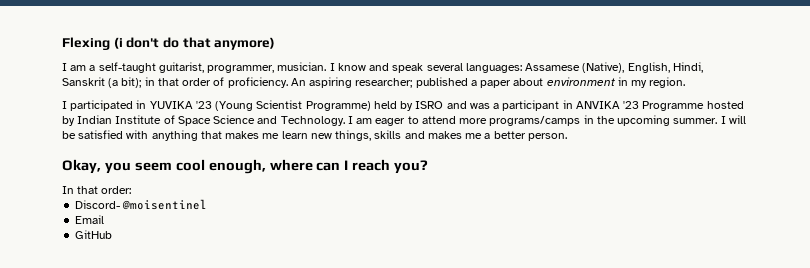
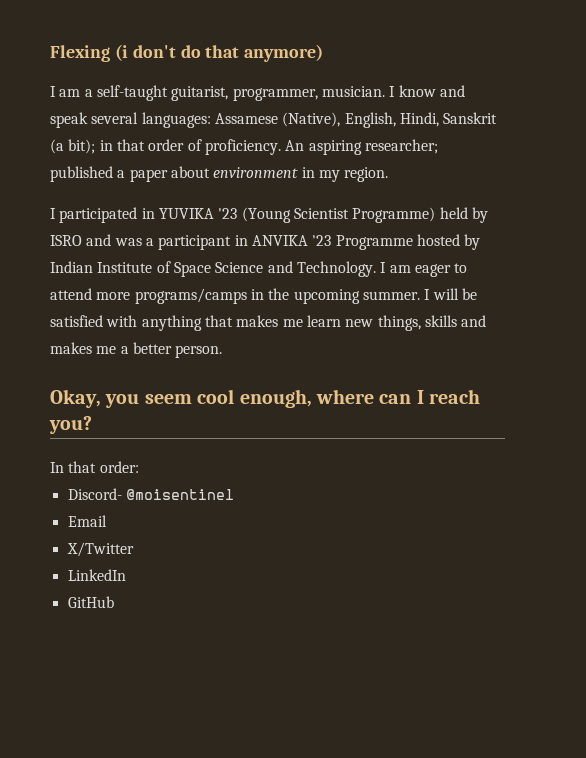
+ X/Twitter
+ LinkedIn

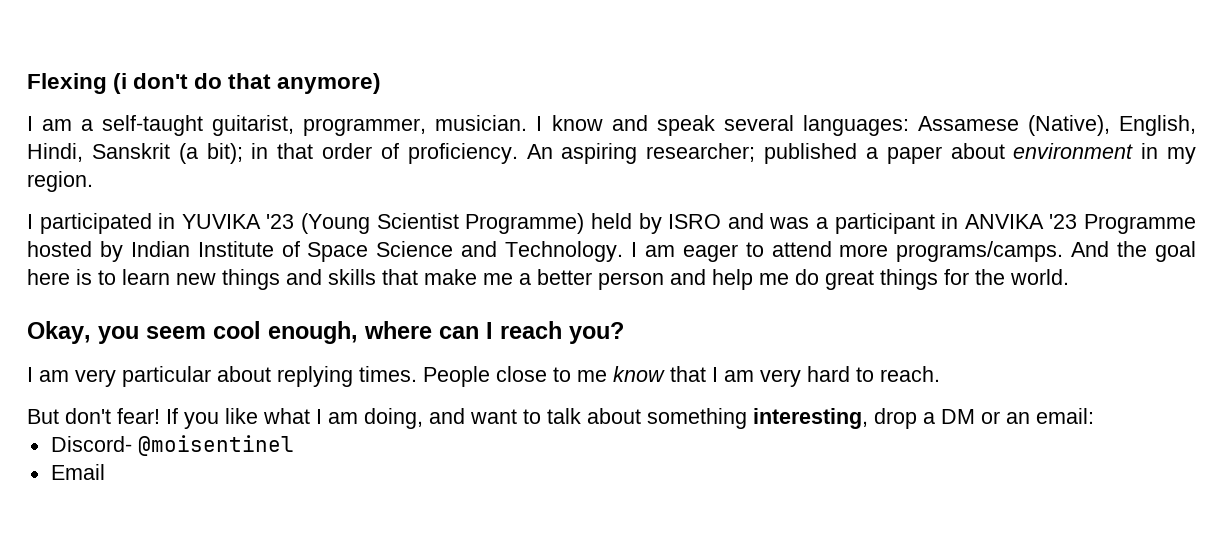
- I am eager to attend more programs/camps in the upcoming summer. I will be satisfied with anything that makes me learn new things, skills and makes me a better person.
+ I am eager to attend more programs/camps. And the goal here is to learn new things and skills that make me a better person and help me do great things for the world.
- In that order:
+ I am very particular about replying times. People close to me know that I am very hard to reach.
+ But don't fear! If you like what I am doing, and want to talk about something interesting, drop a DM or an email:
- X/Twitter
- LinkedIn
- GitHub

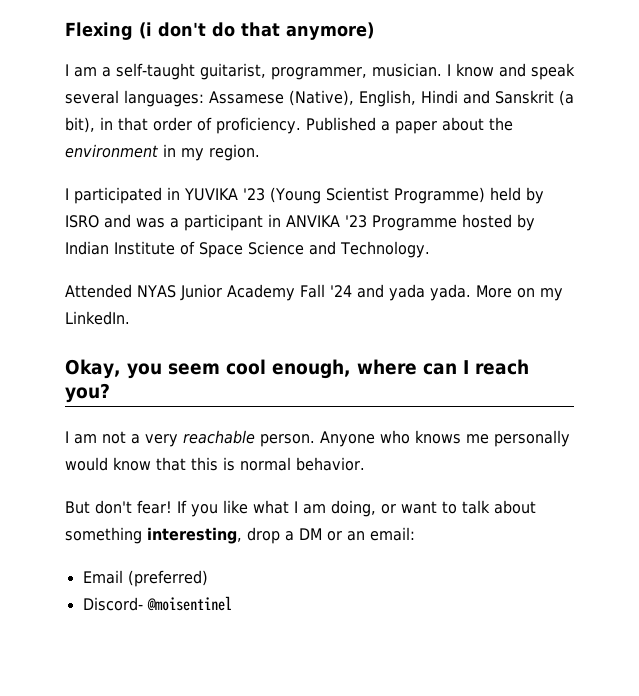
- I know and speak several languages: Assamese (Native), English, Hindi, Sanskrit (a bit); in that order of proficiency.
+ I know and speak several languages: Assamese (Native), English, Hindi and Sanskrit (a bit), in that order of proficiency.
- An aspiring researcher; published a paper about environment in my region.
+ Published a paper about the environment in my region.
- I participated in YUVIKA '23 (Young Scientist Programme) held by ISRO and was a participant in ANVIKA '23 Programme hosted by Indian Institute of Space Science and Technology. I am eager to attend more programs/camps. And the goal here is to learn new things and skills that make me a better person and help me do great things for the world.
+ I participated in YUVIKA '23 (Young Scientist Programme) held by ISRO and was a participant in ANVIKA '23 Programme hosted by Indian Institute of Space Science and Technology.
+ Attended NYAS Junior Academy Fall '24 and yada yada. More on my LinkedIn.
- I am very particular about replying times. People close to me know that I am very hard to reach.
+ I am not a very reachable person. Anyone who knows me personally would know that this is normal behavior.
- If you like what I am doing, and want to talk about something interesting, drop a DM or an email:
+ If you like what I am doing, or want to talk about something interesting, drop a DM or an email:
+ Email (preferred)
- Email

